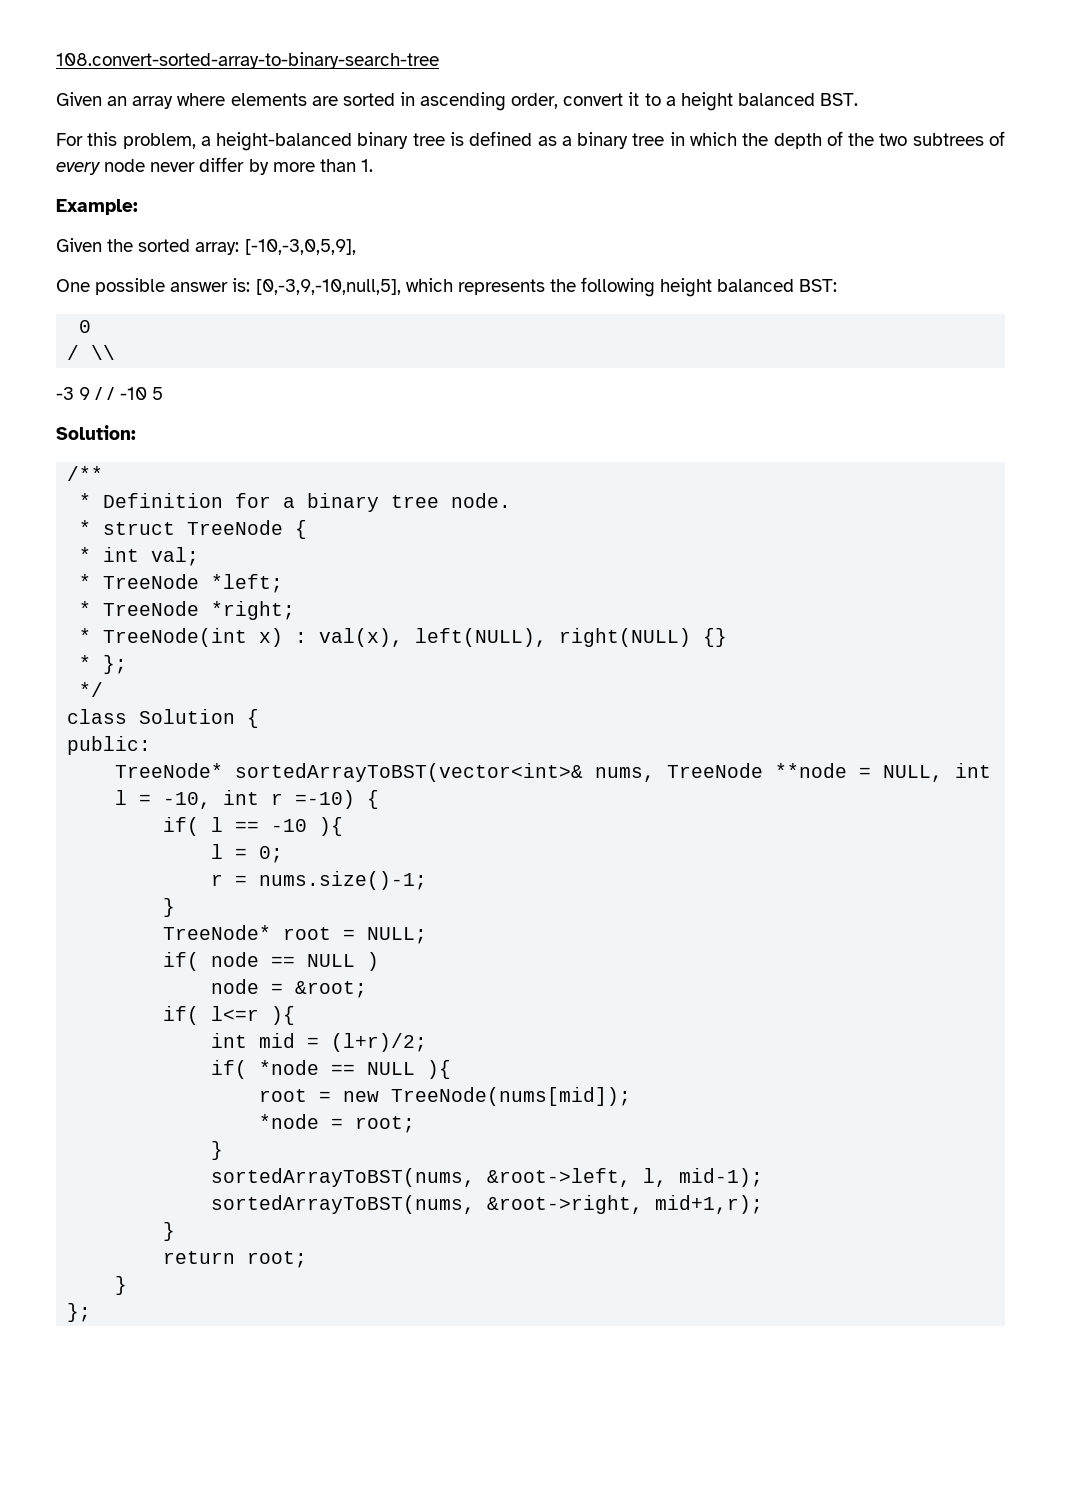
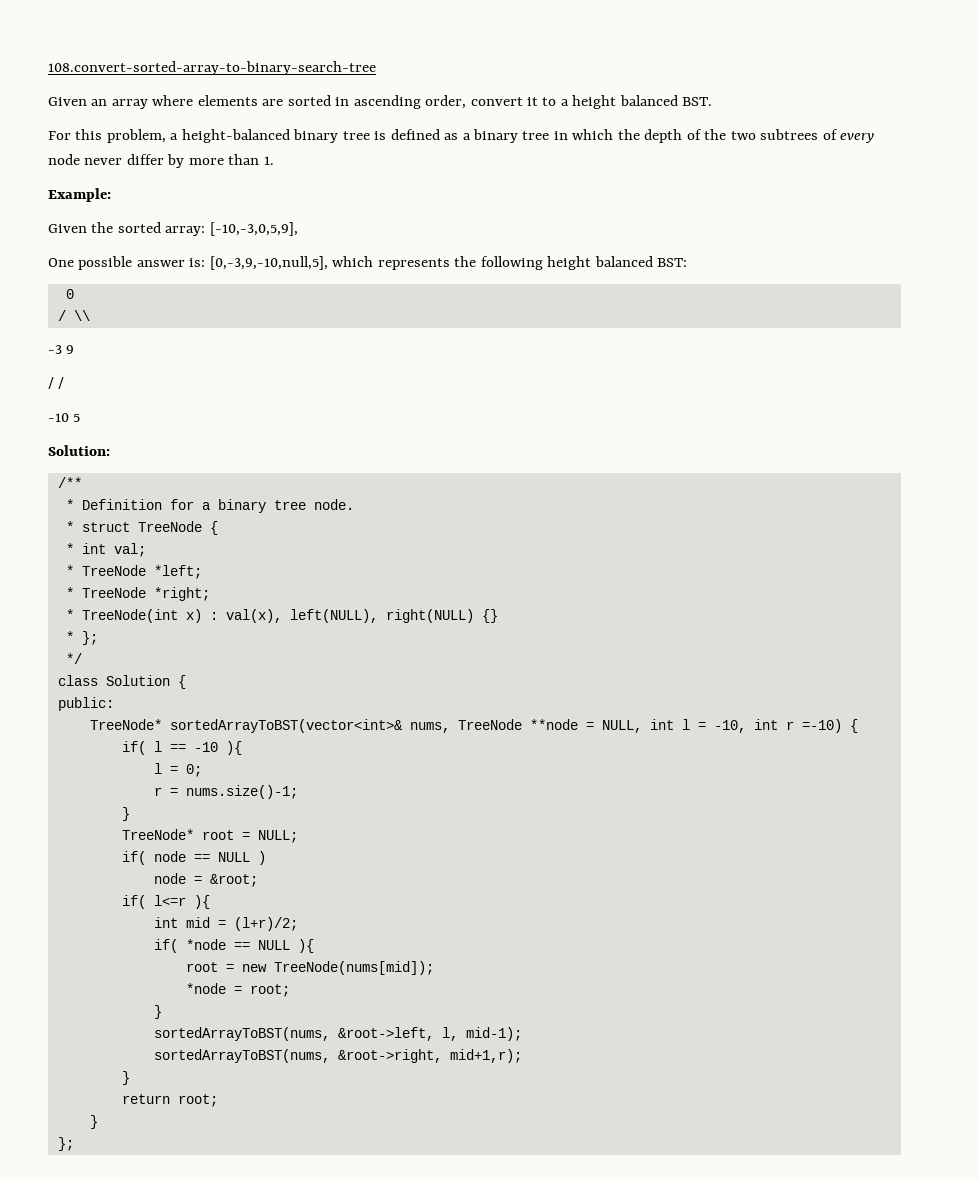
- -3 9 / / -10 5
+ -3 9
+ / /
+ -10 5

